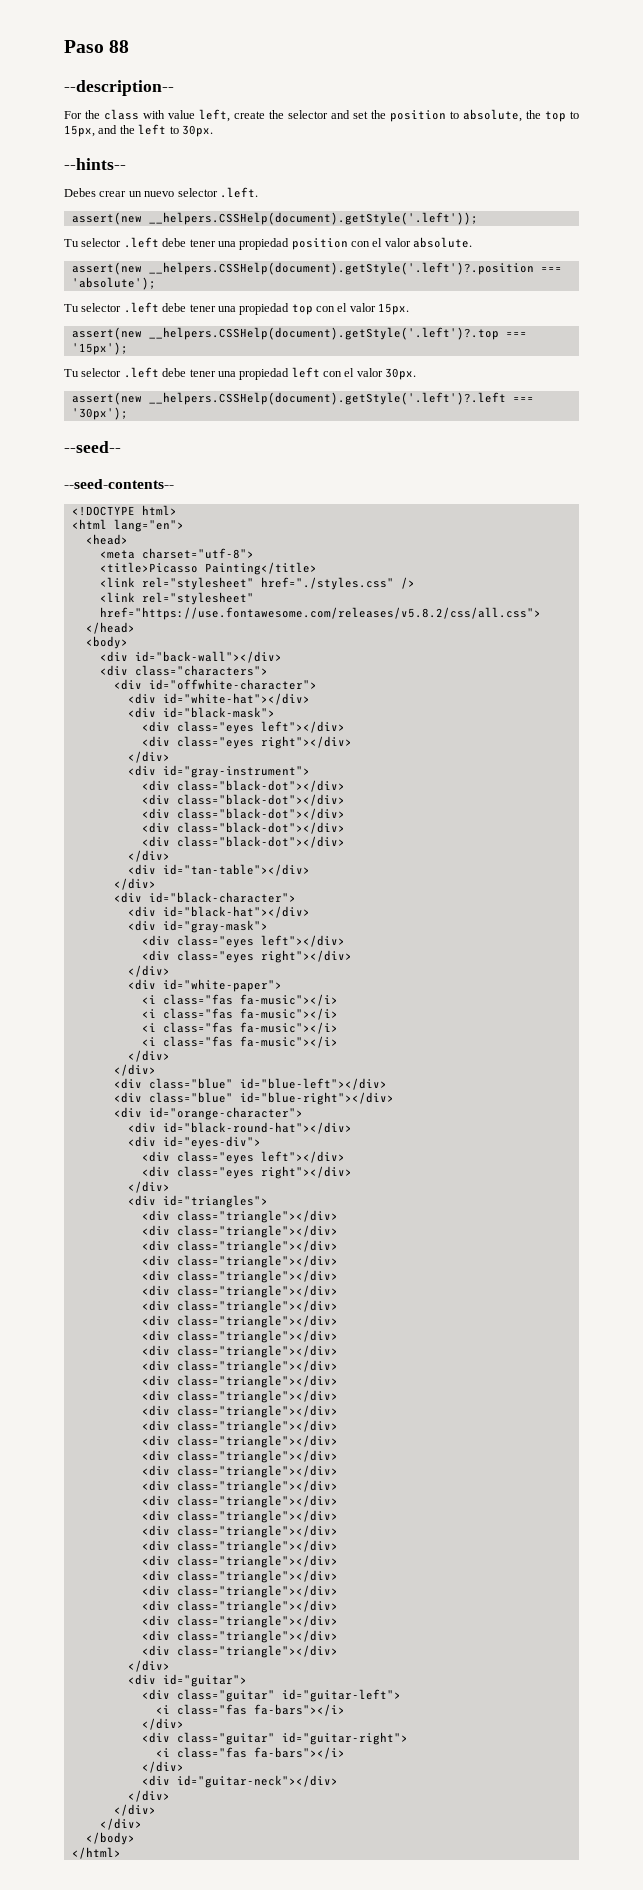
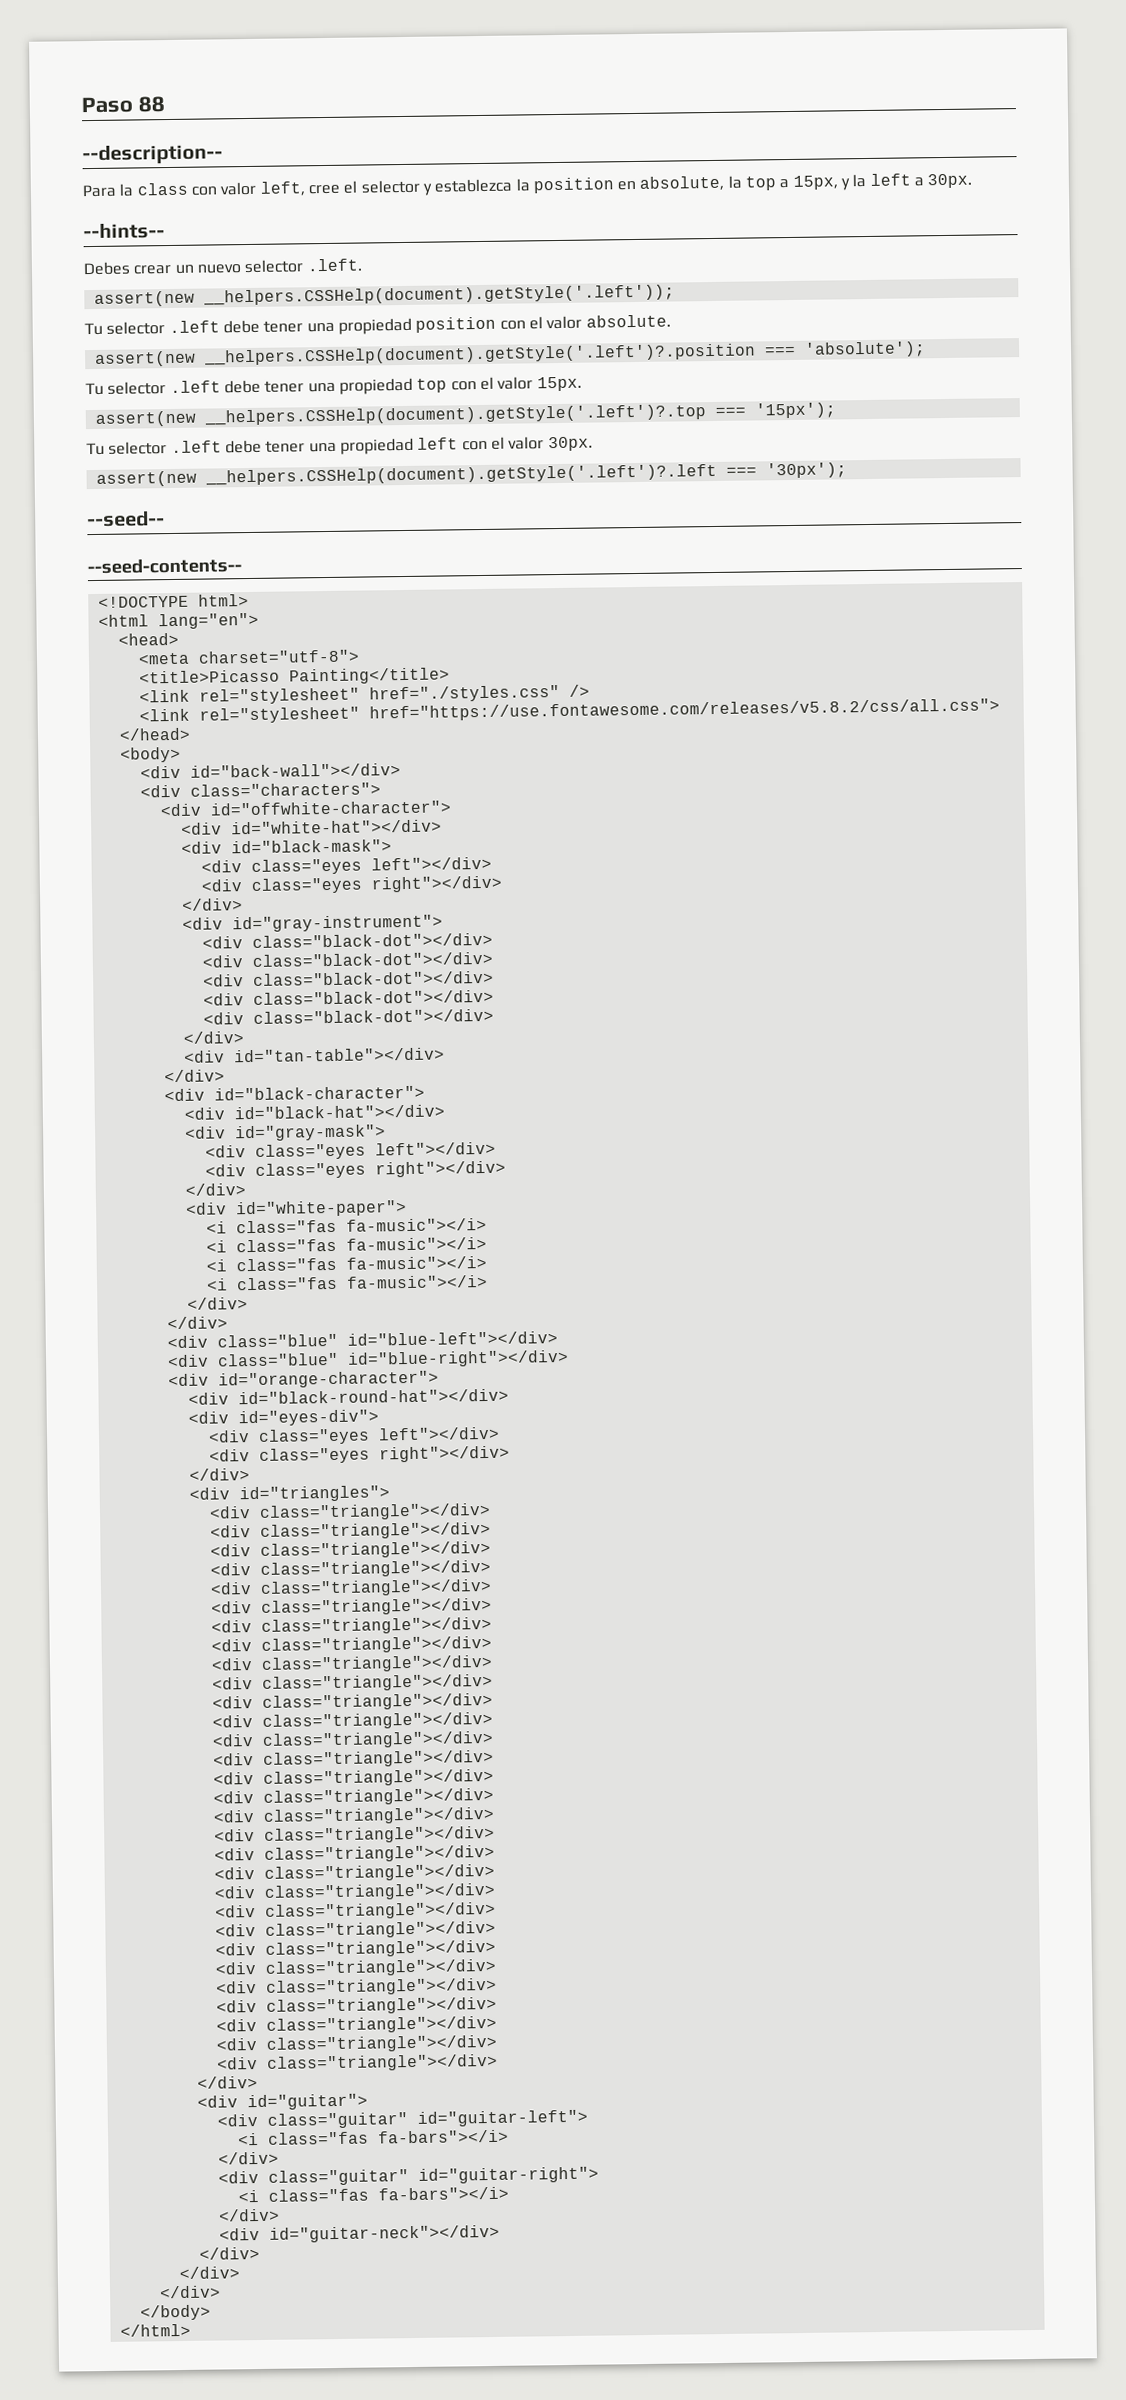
- For the class with value left, create the selector and set the position to absolute, the top to 15px, and the left to 30px.
+ Para la class con valor left, cree el selector y establezca la position en absolute, la top a 15px, y la left a 30px.

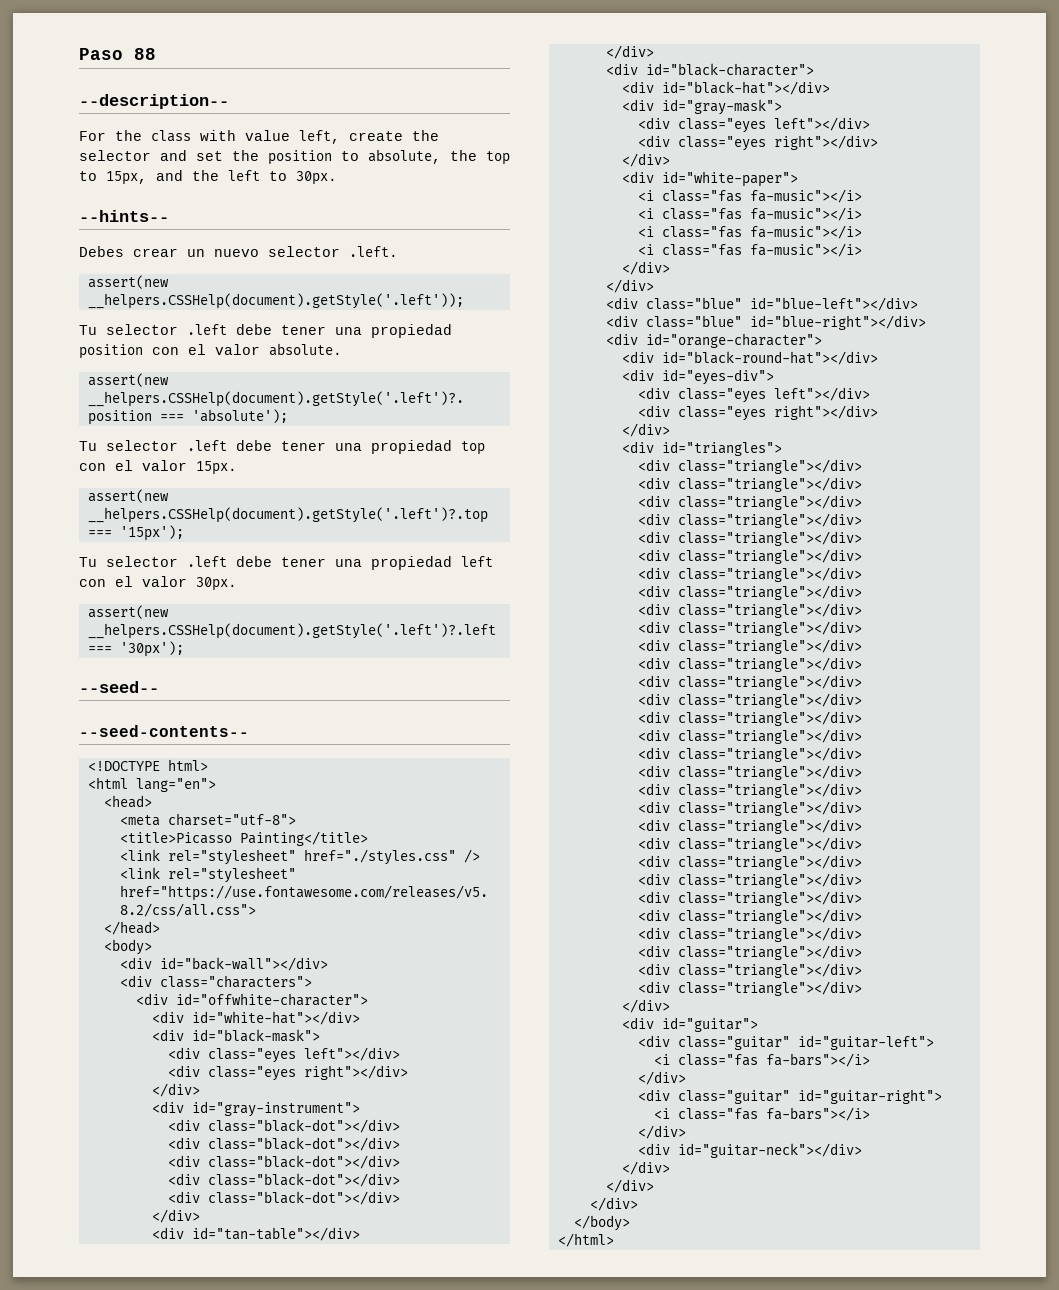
- Para la class con valor left, cree el selector y establezca la position en absolute, la top a 15px, y la left a 30px.
+ For the class with value left, create the selector and set the position to absolute, the top to 15px, and the left to 30px.

